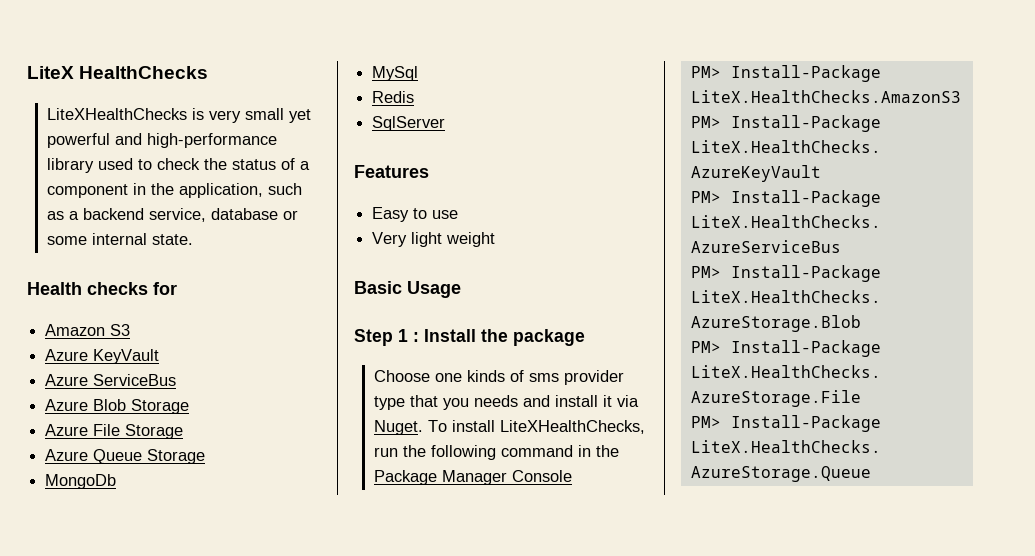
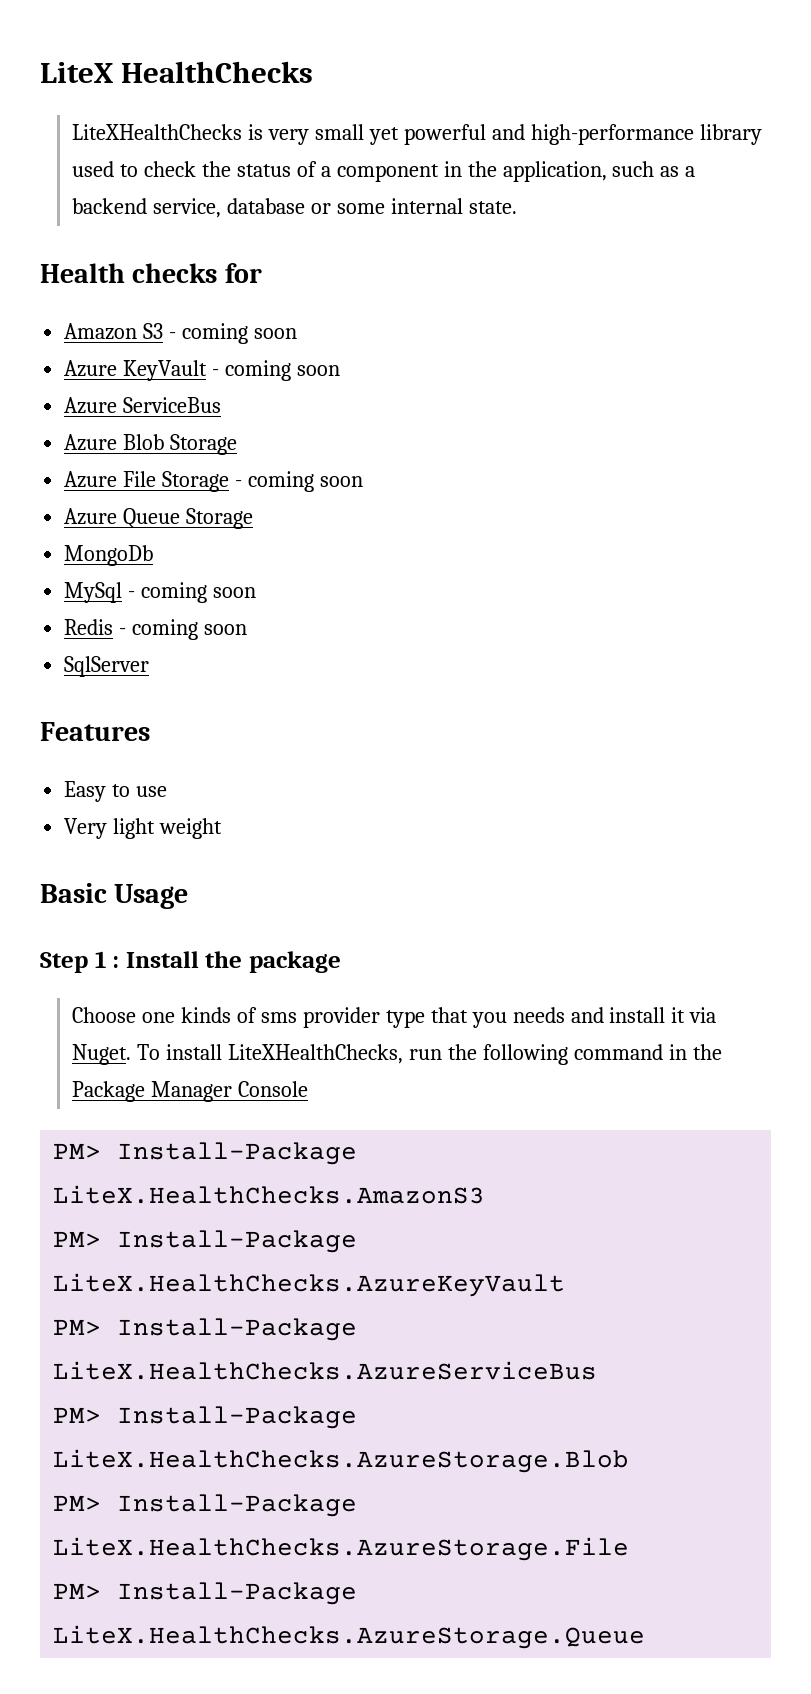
- Amazon S3
+ Amazon S3 - coming soon
- Azure KeyVault
+ Azure KeyVault - coming soon
- Azure File Storage
+ Azure File Storage - coming soon
- MySql
- Redis
+ MySql - coming soon
+ Redis - coming soon

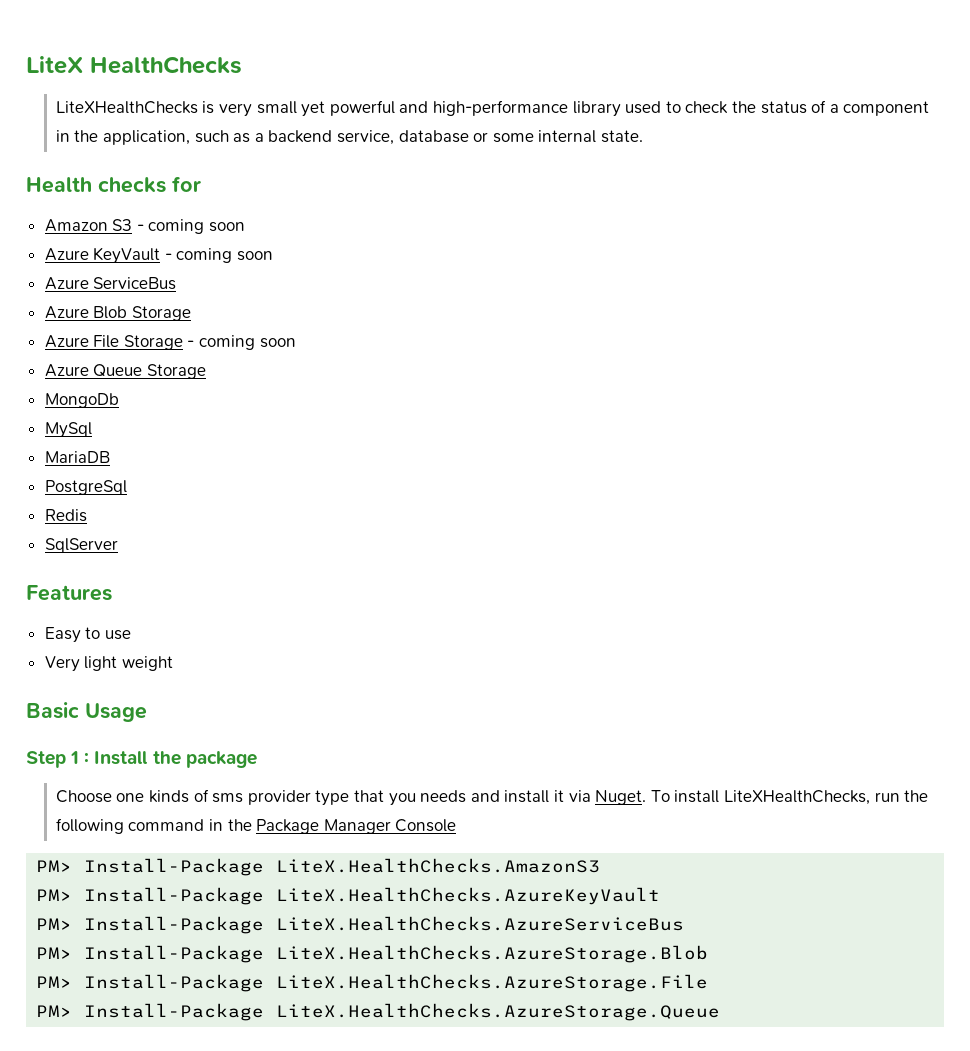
- MySql - coming soon
- Redis - coming soon
+ MySql
+ MariaDB
+ PostgreSql
+ Redis

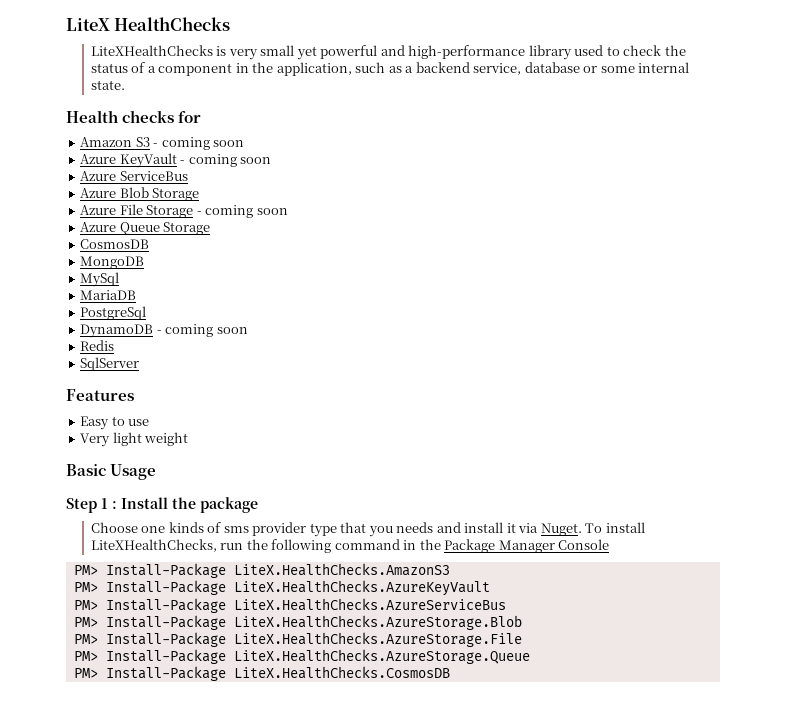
- MongoDb
+ CosmosDB
+ MongoDB
+ DynamoDB - coming soon
+ PM> Install-Package LiteX.HealthChecks.CosmosDB

